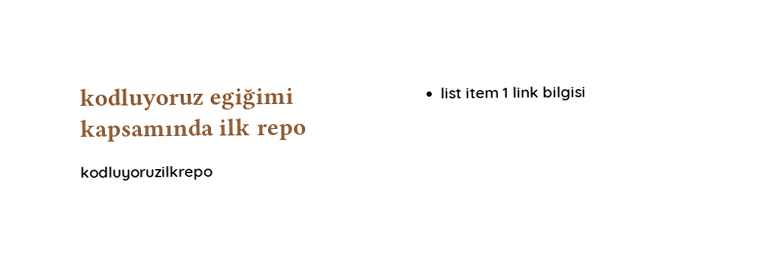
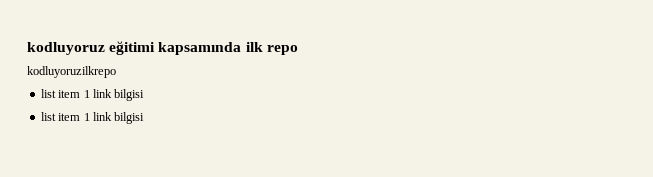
- kodluyoruz egiğimi kapsamında ilk repo
+ kodluyoruz eğitimi kapsamında ilk repo
  kodluyoruzilkrepo
+ list item 1 link bilgisi

